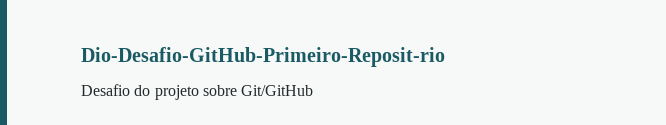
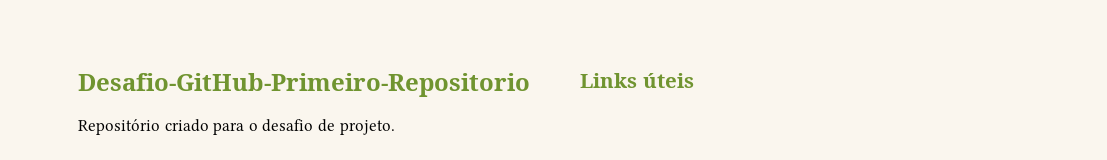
- Dio-Desafio-GitHub-Primeiro-Reposit-rio
- Desafio do projeto sobre Git/GitHub
+ Desafio-GitHub-Primeiro-Repositorio
+ Repositório criado para o desafio de projeto.
+ Links úteis

